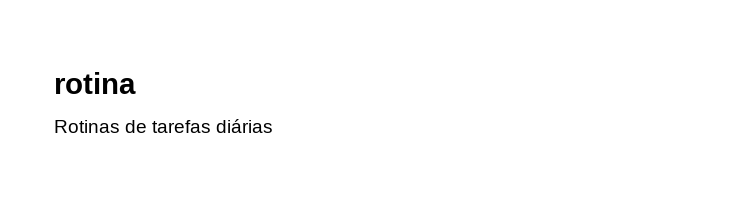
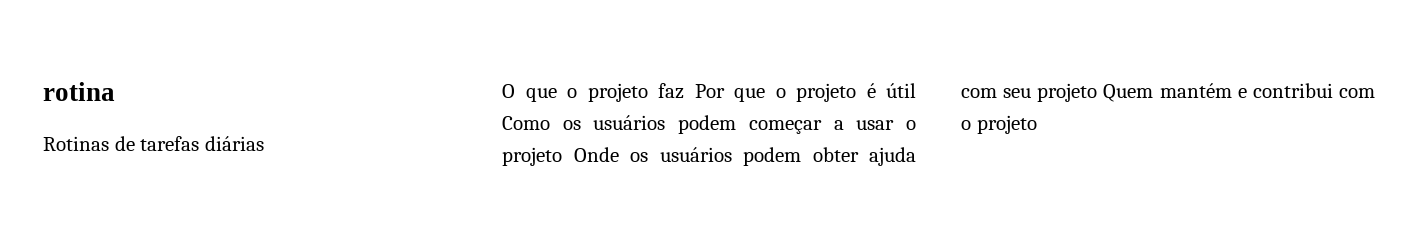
+ O que o projeto faz Por que o projeto é útil Como os usuários podem começar a usar o projeto Onde os usuários podem obter ajuda com seu projeto Quem mantém e contribui com o projeto

